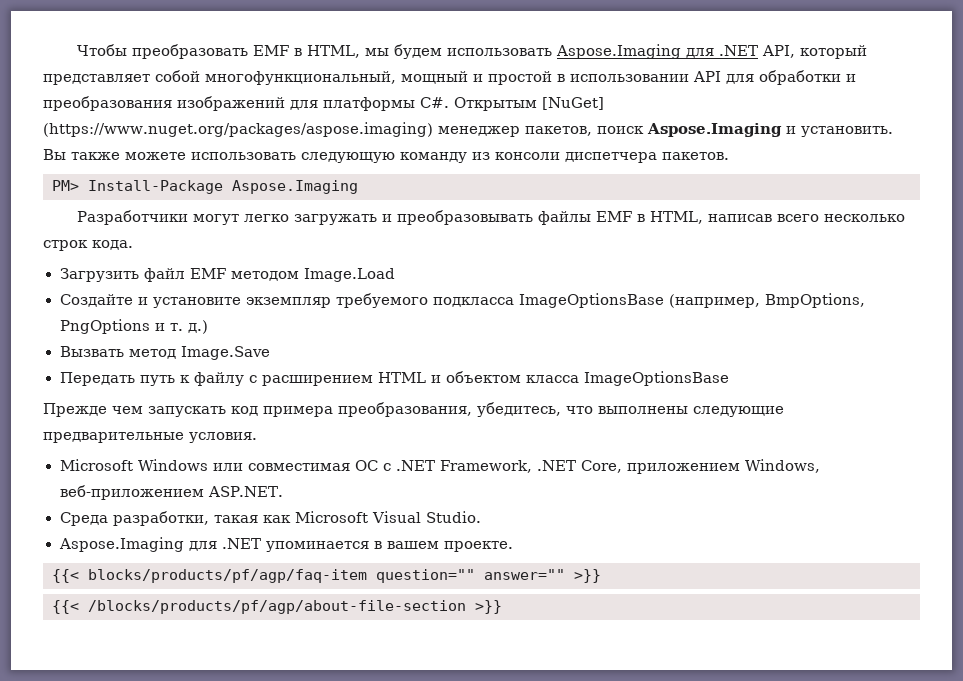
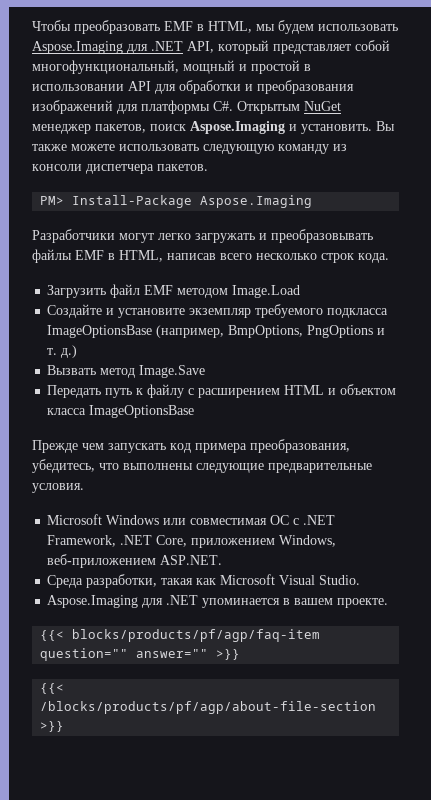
- Чтобы преобразовать EMF в HTML, мы будем использовать Aspose.Imaging для .NET API, который представляет собой многофункциональный, мощный и простой в использовании API для обработки и преобразования изображений для платформы C#. Открытым [NuGet] (https://www.nuget.org/packages/aspose.imaging) менеджер пакетов, поиск Aspose.Imaging и установить.
+ Чтобы преобразовать EMF в HTML, мы будем использовать Aspose.Imaging для .NET API, который представляет собой многофункциональный, мощный и простой в использовании API для обработки и преобразования изображений для платформы C#. Открытым NuGet менеджер пакетов, поиск Aspose.Imaging и установить.

